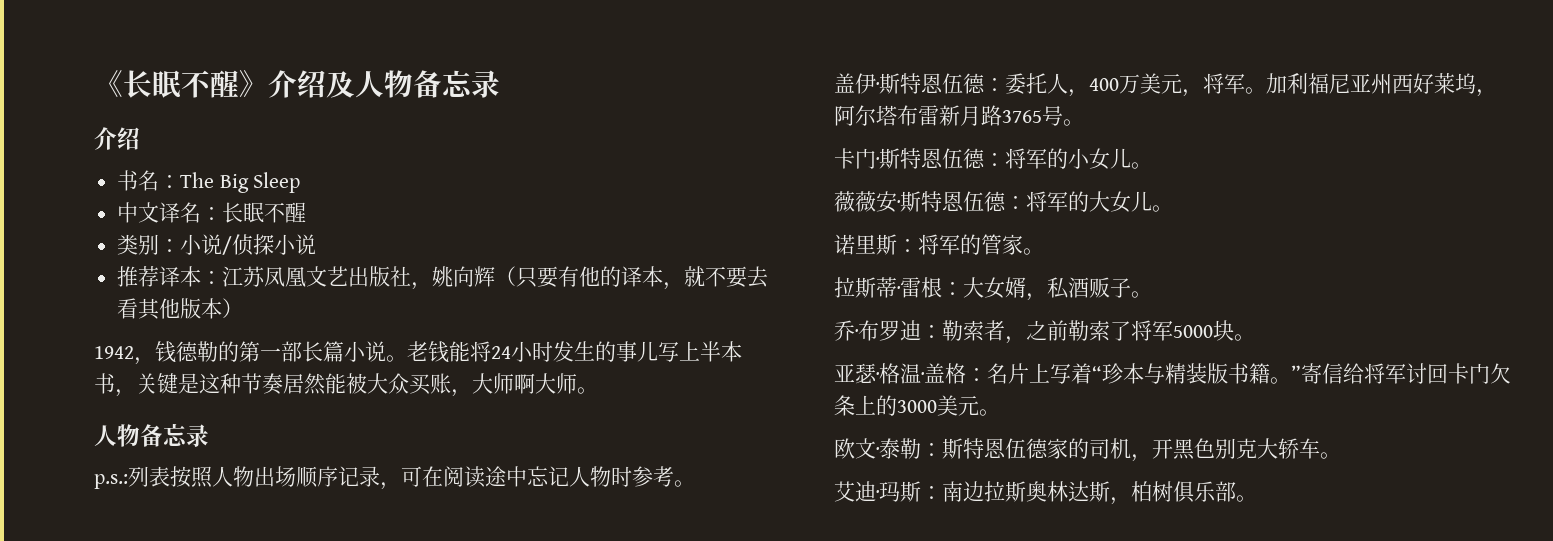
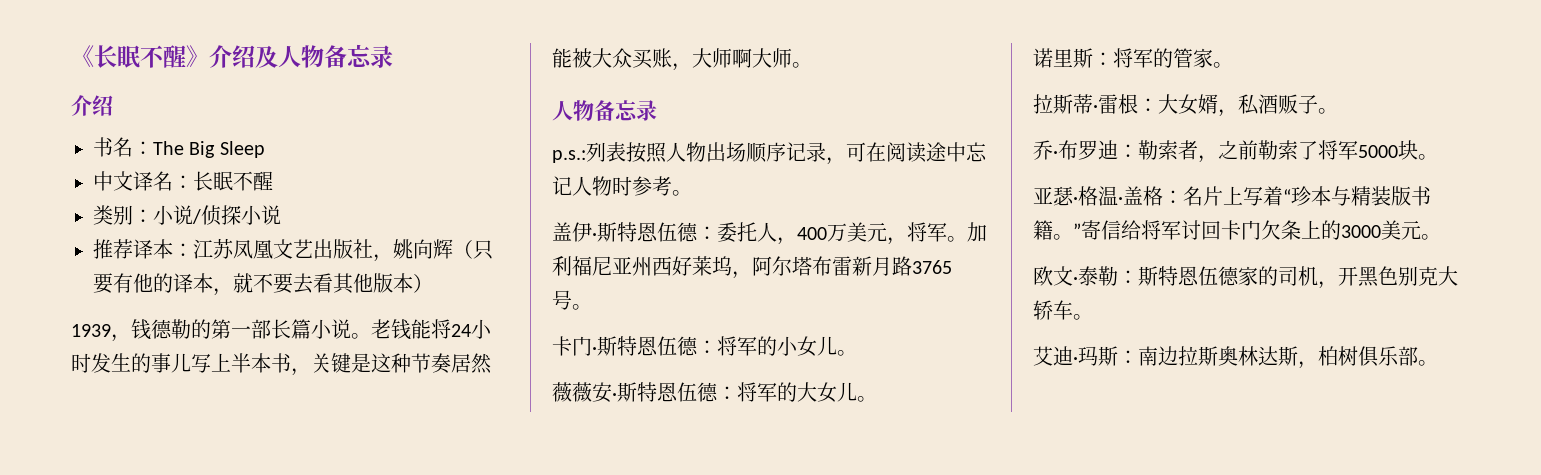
- 1942，钱德勒的第一部长篇小说。
+ 1939，钱德勒的第一部长篇小说。

